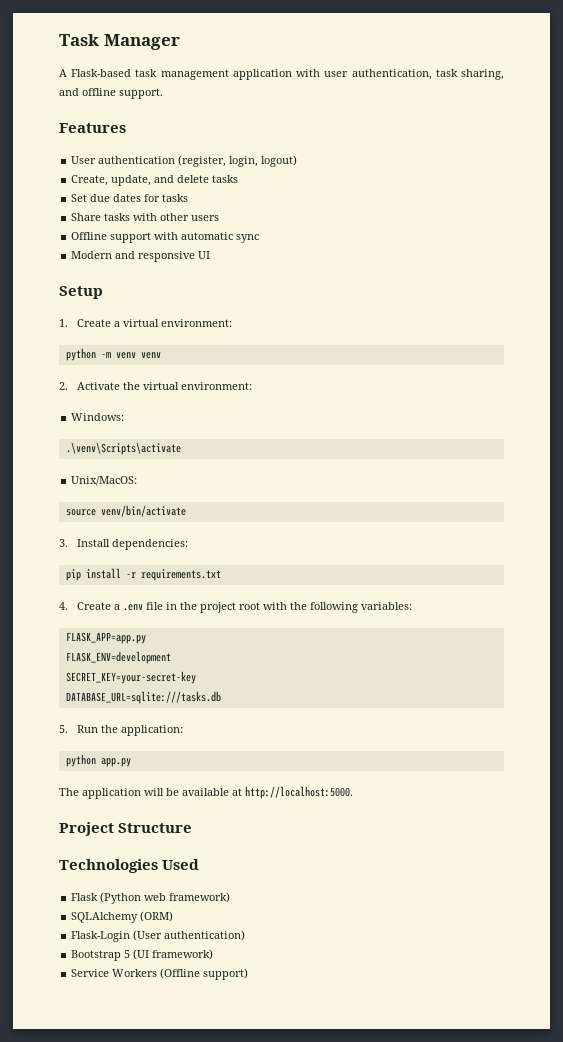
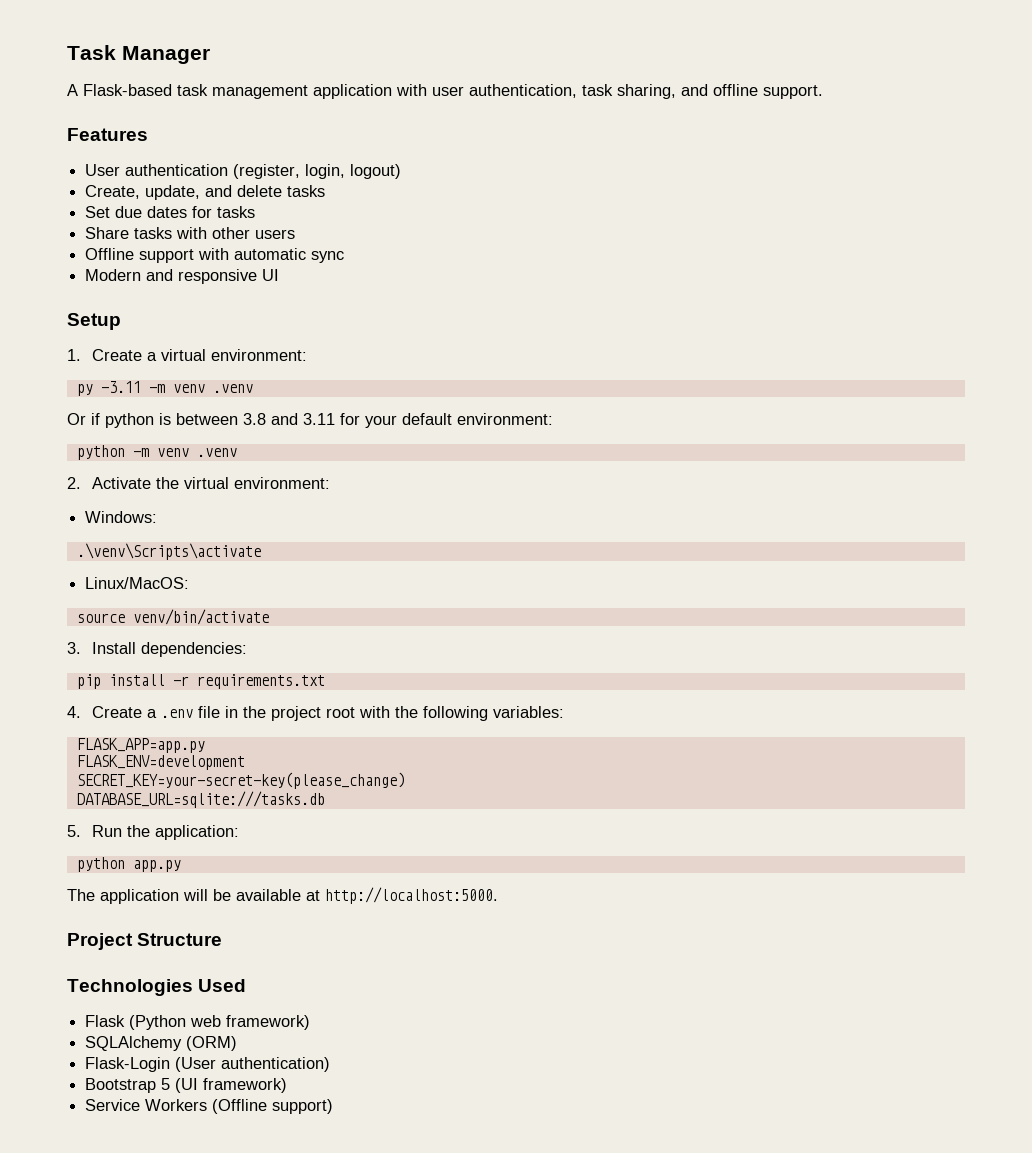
+ py -3.11 -m venv .venv
+ Or if python is between 3.8 and 3.11 for your default environment:
- python -m venv venv
+ python -m venv .venv
- Unix/MacOS:
+ Linux/MacOS:
- SECRET_KEY=your-secret-key
+ SECRET_KEY=your-secret-key(please_change)

